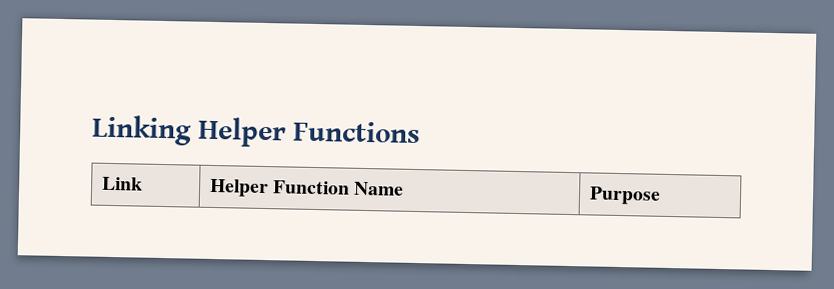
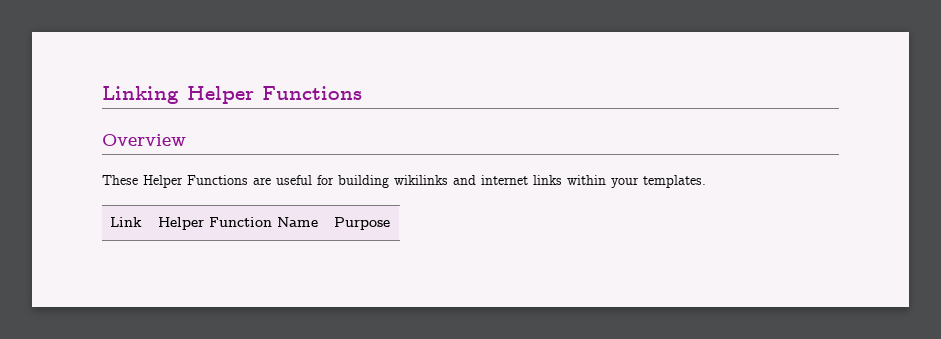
+ Overview
+ These Helper Functions are useful for building wikilinks and internet links within your templates.

